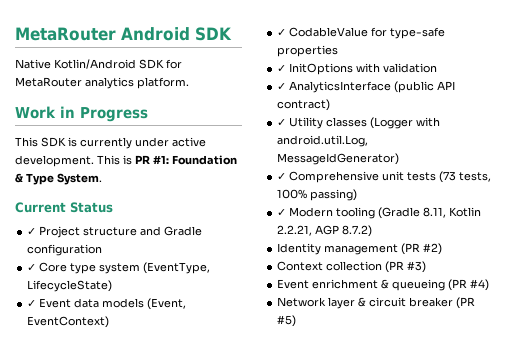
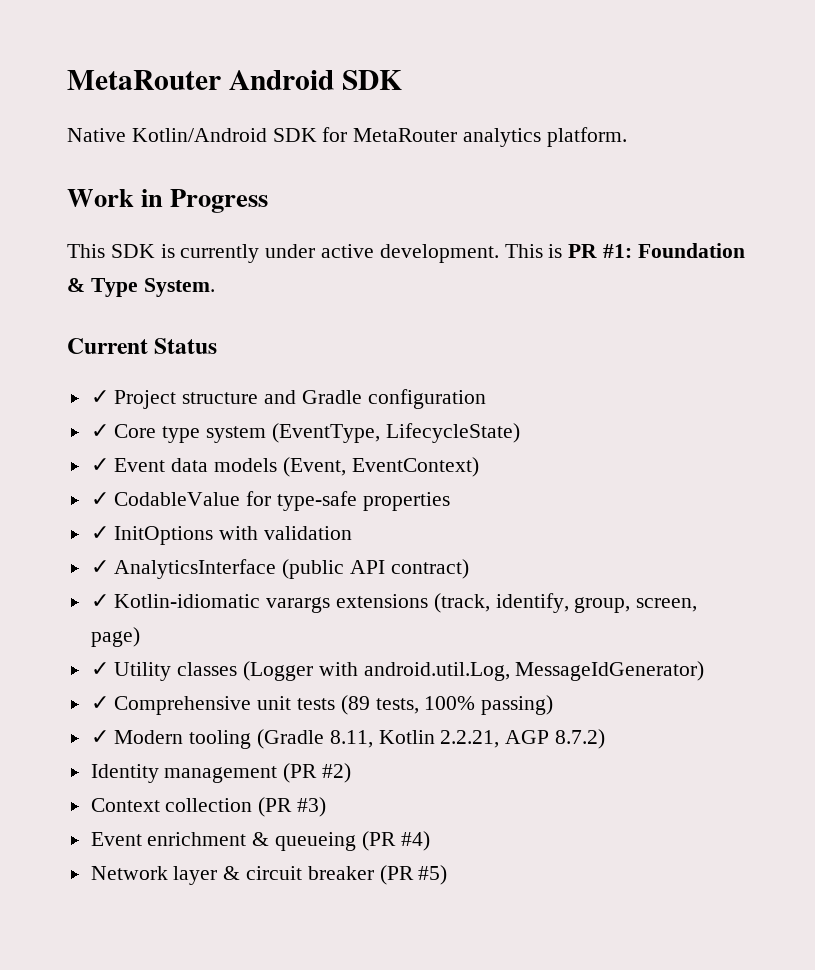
+ ✓ Kotlin-idiomatic varargs extensions (track, identify, group, screen, page)
- ✓ Comprehensive unit tests (73 tests, 100% passing)
+ ✓ Comprehensive unit tests (89 tests, 100% passing)

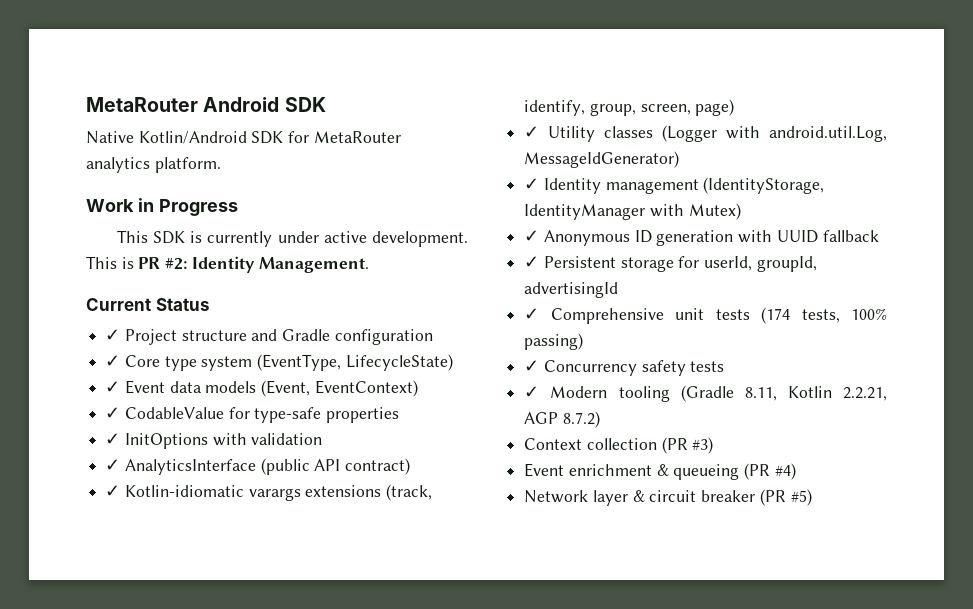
- This is PR #1: Foundation & Type System.
+ This is PR #2: Identity Management.
+ ✓ Identity management (IdentityStorage, IdentityManager with Mutex)
+ ✓ Anonymous ID generation with UUID fallback
+ ✓ Persistent storage for userId, groupId, advertisingId
- ✓ Comprehensive unit tests (89 tests, 100% passing)
+ ✓ Comprehensive unit tests (174 tests, 100% passing)
+ ✓ Concurrency safety tests
- Identity management (PR #2)

